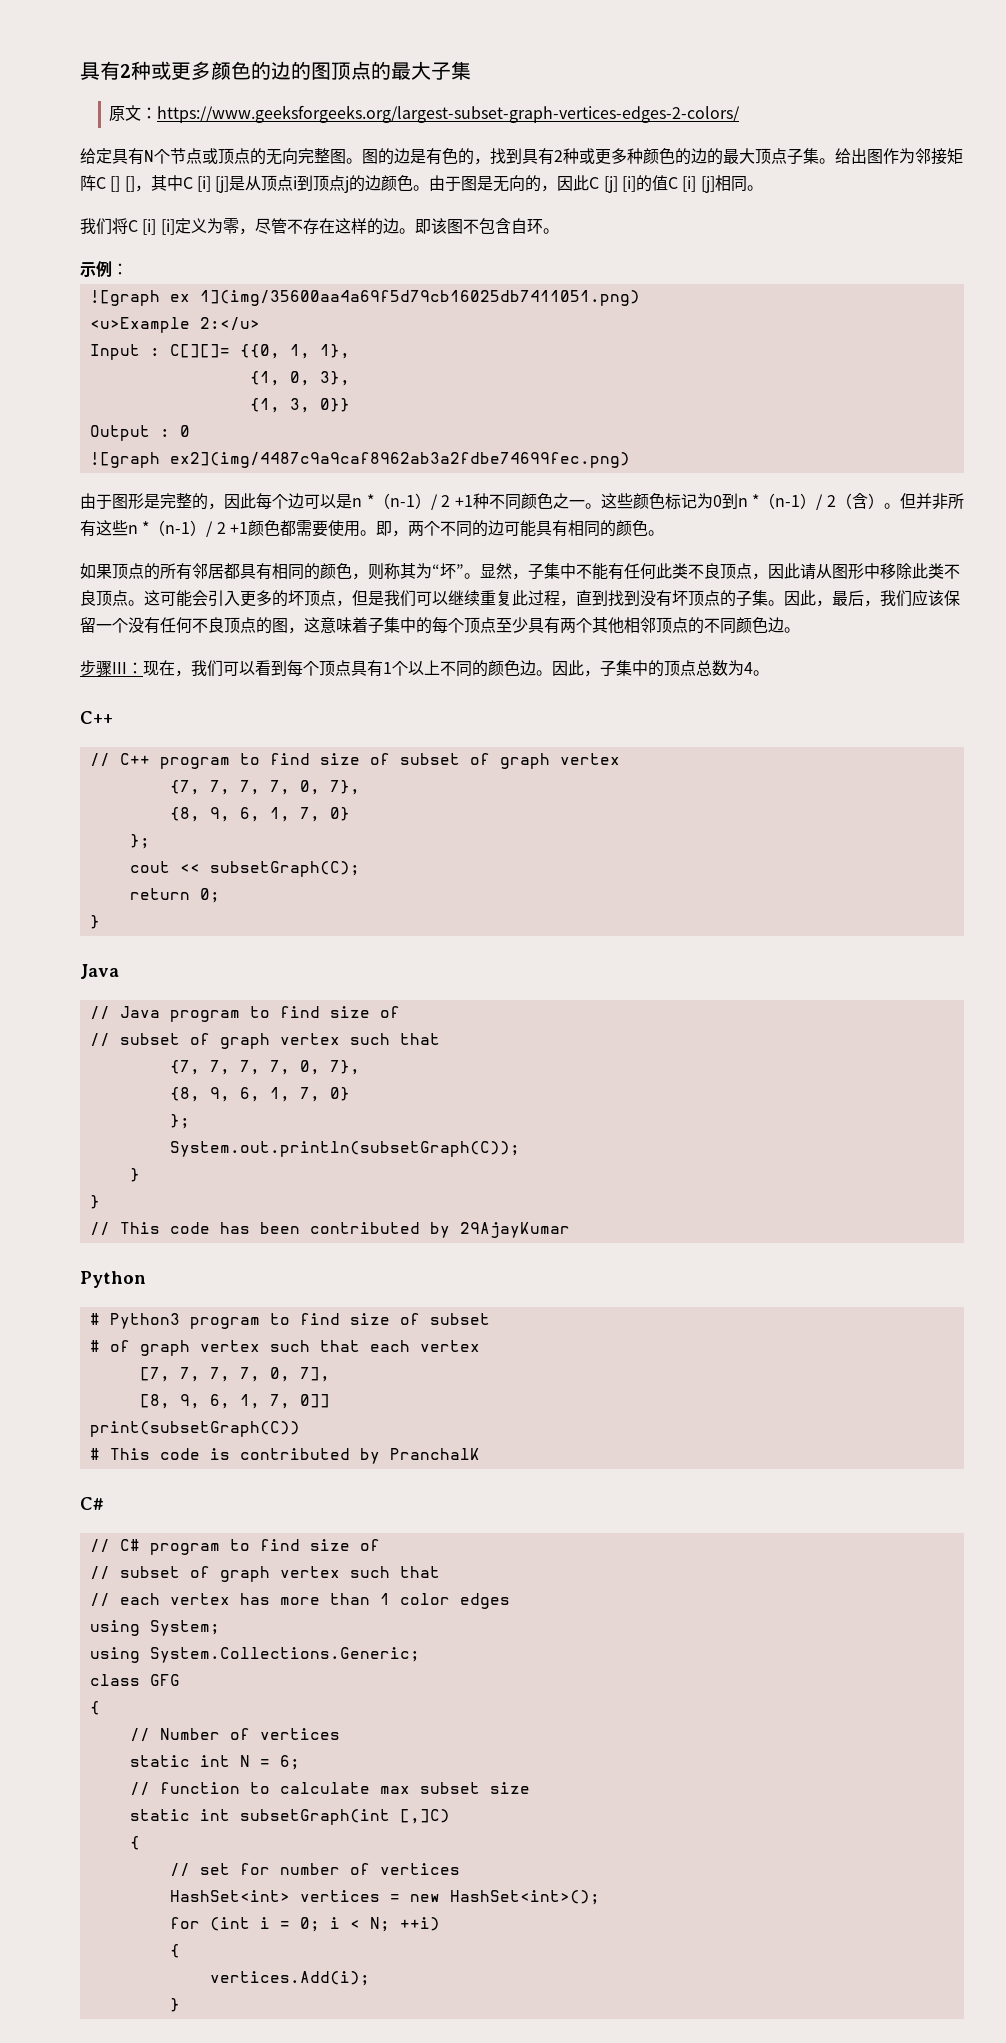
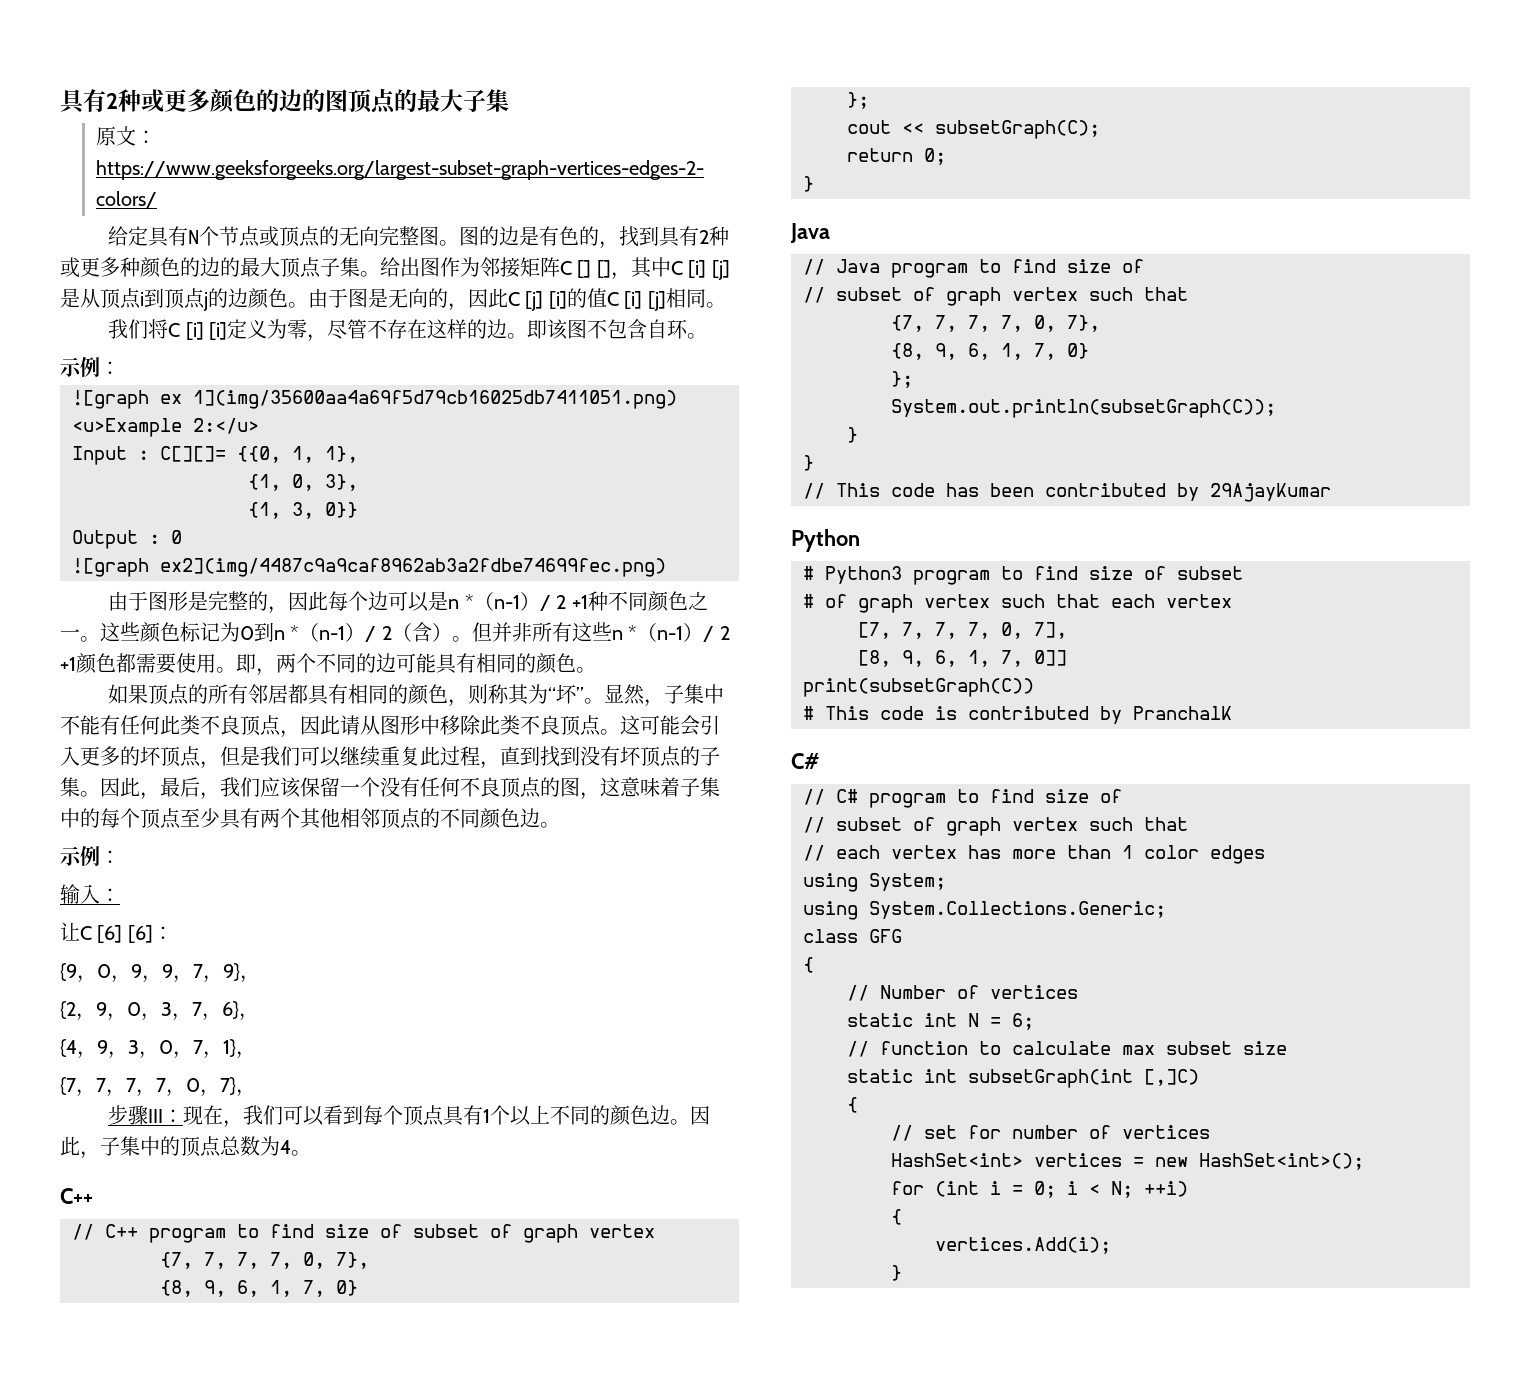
  因此，最后，我们应该保留一个没有任何不良顶点的图，这意味着子集中的每个顶点至少具有两个其他相邻顶点的不同颜色边。
+ 示例：
+ 输入：
+ 让C [6] [6]：
+ {9，0，9，9，7，9}，
+ {2，9，0，3，7，6}，
+ {4，9，3，0，7，1}，
+ {7，7，7，7，0，7}，

